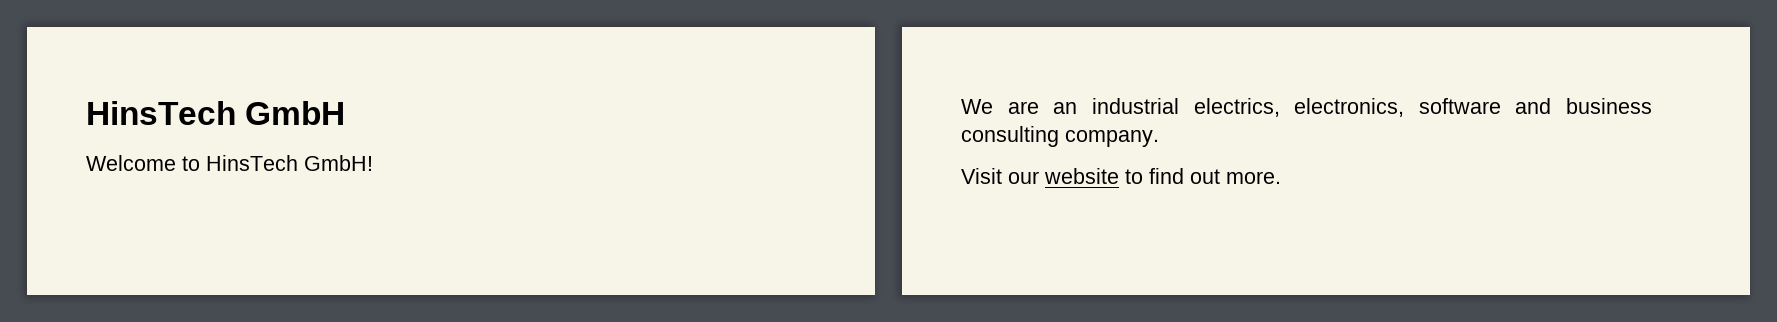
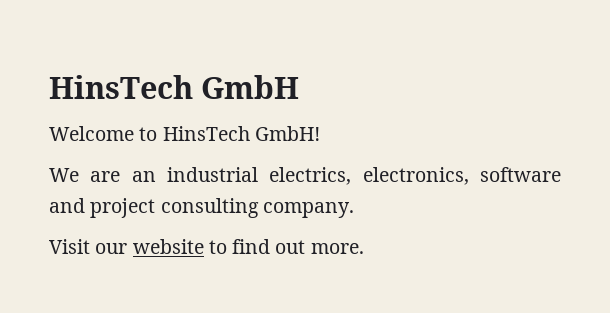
- We are an industrial electrics, electronics, software and business consulting company.
+ We are an industrial electrics, electronics, software and project consulting company.

